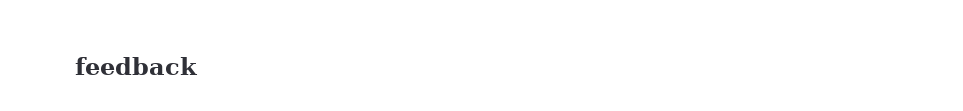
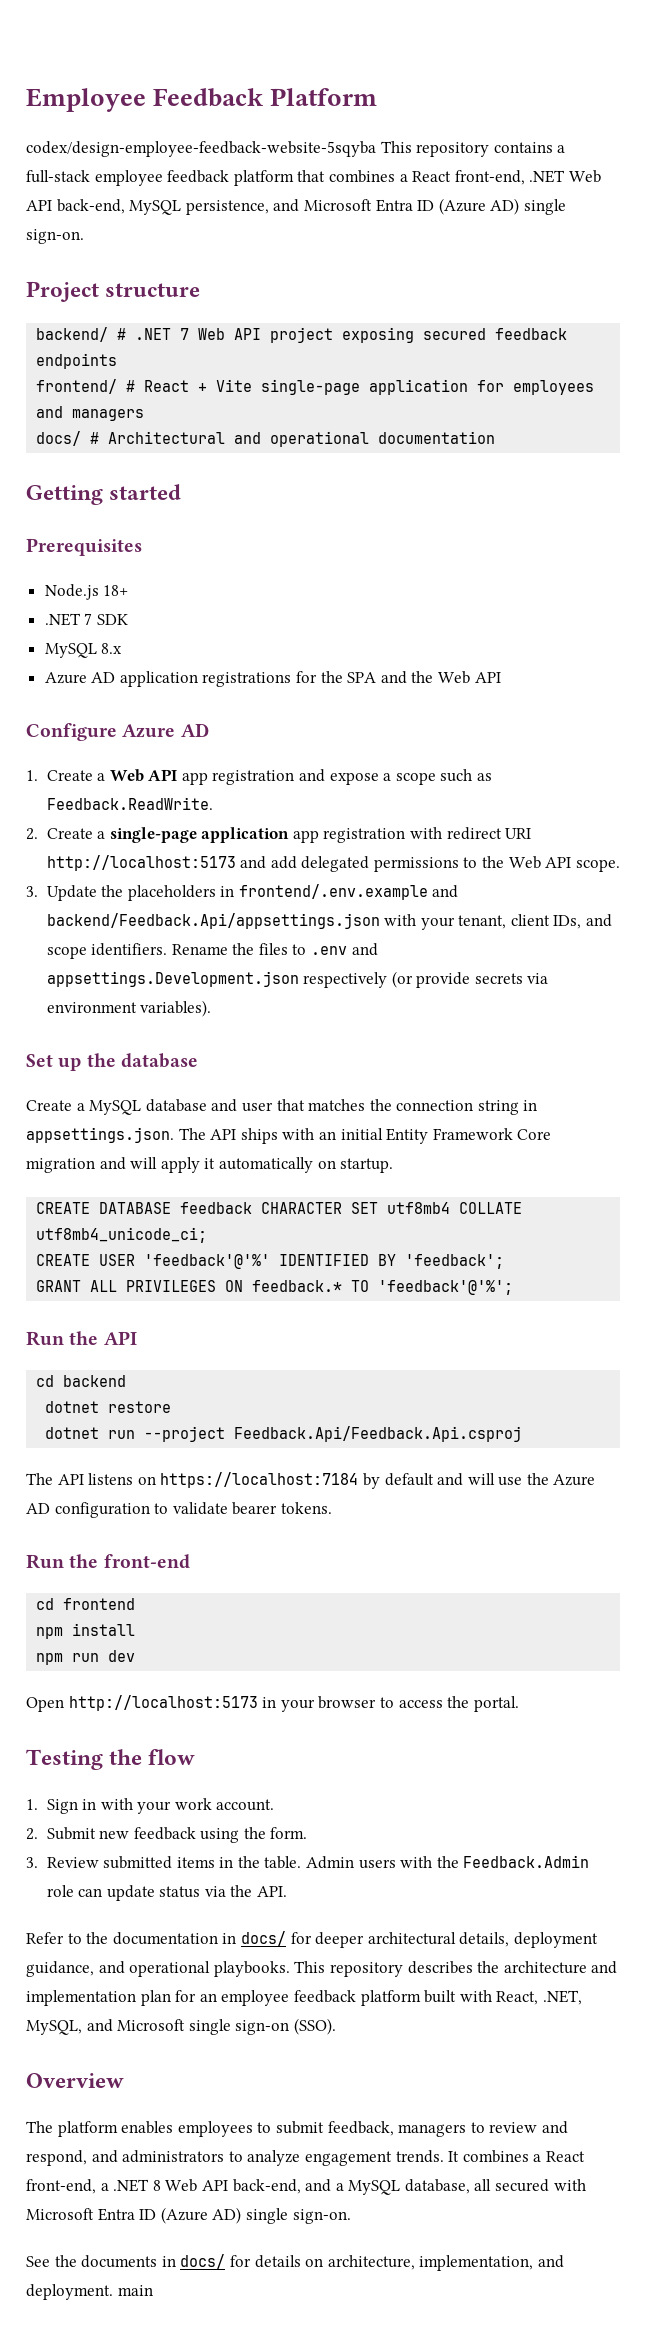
- feedback
+ Employee Feedback Platform
+ codex/design-employee-feedback-website-5sqyba This repository contains a full-stack employee feedback platform that combines a React front-end, .NET Web API back-end, MySQL persistence, and Microsoft Entra ID (Azure AD) single sign-on.
+ Project structure
+ backend/ # .NET 7 Web API project exposing secured feedback endpoints
+ frontend/ # React + Vite single-page application for employees and managers
+ docs/ # Architectural and operational documentation
+ Getting started
+ Prerequisites
+ Node.js 18+
+ .NET 7 SDK
+ MySQL 8.x
+ Azure AD application registrations for the SPA and the Web API
+ Configure Azure AD
+ 1. Create a Web API app registration and expose a scope such as Feedback.ReadWrite.
+ 2. Create a single-page application app registration with redirect URI http://localhost:5173 and add delegated permissions to the Web API scope.
+ 3. Update the placeholders in frontend/.env.example and backend/Feedback.Api/appsettings.json with your tenant, client IDs, and scope identifiers. Rename the files to .env and appsettings.Development.json respectively (or provide secrets via environment variables).
+ Set up the database
+ Create a MySQL database and user that matches the connection string in appsettings.json. The API ships with an initial Entity Framework Core migration and will apply it automatically on startup.
+ CREATE DATABASE feedback CHARACTER SET utf8mb4 COLLATE utf8mb4_unicode_ci;
+ CREATE USER 'feedback'@'%' IDENTIFIED BY 'feedback';
+ GRANT ALL PRIVILEGES ON feedback.* TO 'feedback'@'%';
+ Run the API
+ cd backend
+ dotnet restore
+ dotnet run --project Feedback.Api/Feedback.Api.csproj
+ The API listens on https://localhost:7184 by default and will use the Azure AD configuration to validate bearer tokens.
+ Run the front-end
+ cd frontend
+ npm install
+ npm run dev
+ Open http://localhost:5173 in your browser to access the portal.
+ Testing the flow
+ 1. Sign in with your work account.
+ 2. Submit new feedback using the form.
+ 3. Review submitted items in the table. Admin users with the Feedback.Admin role can update status via the API.
+ Refer to the documentation in docs/ for deeper architectural details, deployment guidance, and operational playbooks. This repository describes the architecture and implementation plan for an employee feedback platform built with React, .NET, MySQL, and Microsoft single sign-on (SSO).
+ Overview
+ The platform enables employees to submit feedback, managers to review and respond, and administrators to analyze engagement trends. It combines a React front-end, a .NET 8 Web API back-end, and a MySQL database, all secured with Microsoft Entra ID (Azure AD) single sign-on.
+ See the documents in docs/ for details on architecture, implementation, and deployment. main

